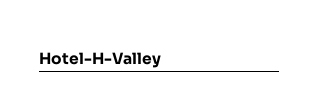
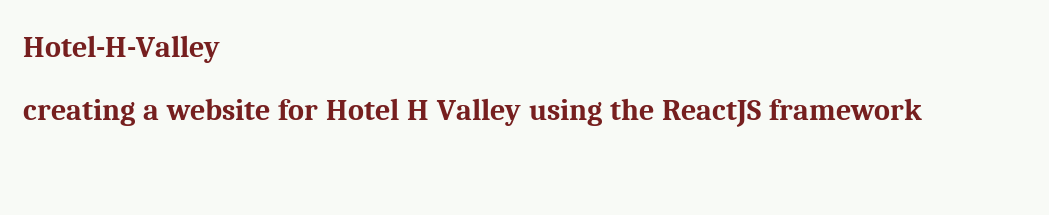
+ creating a website for Hotel H Valley using the ReactJS framework

